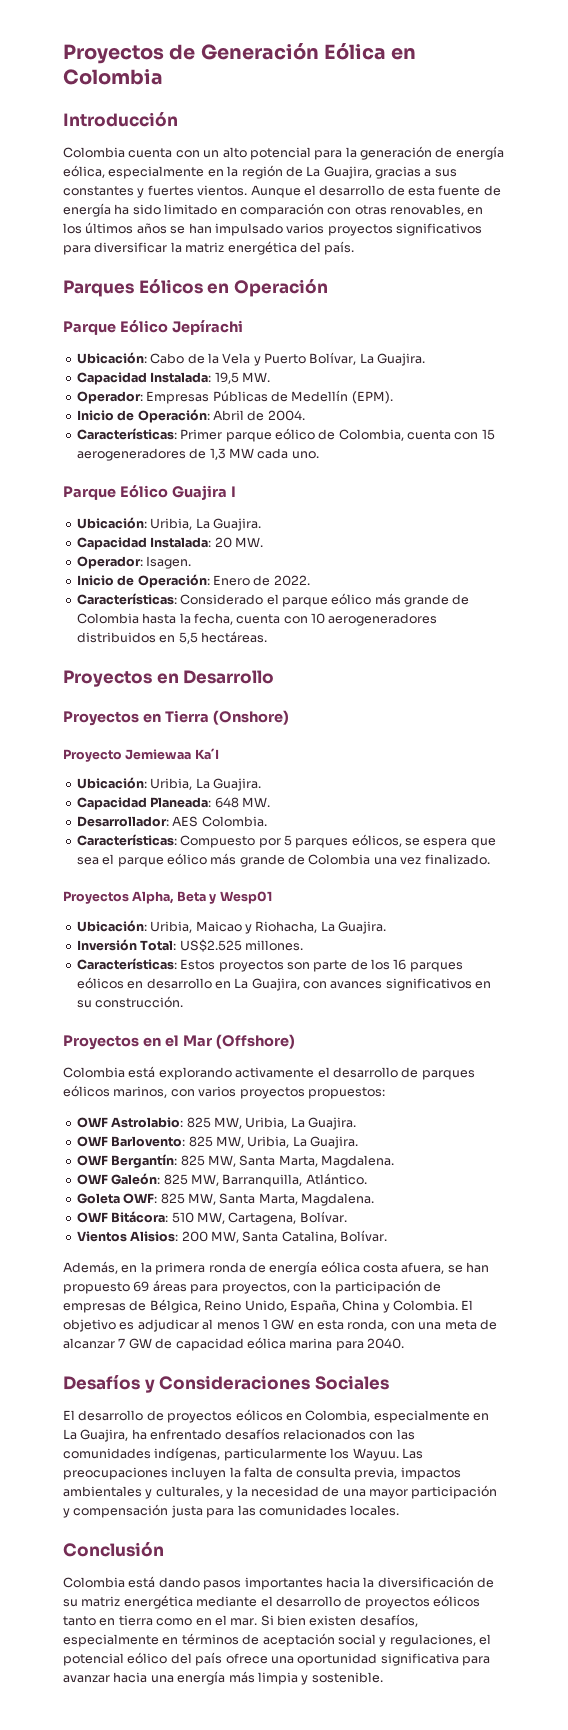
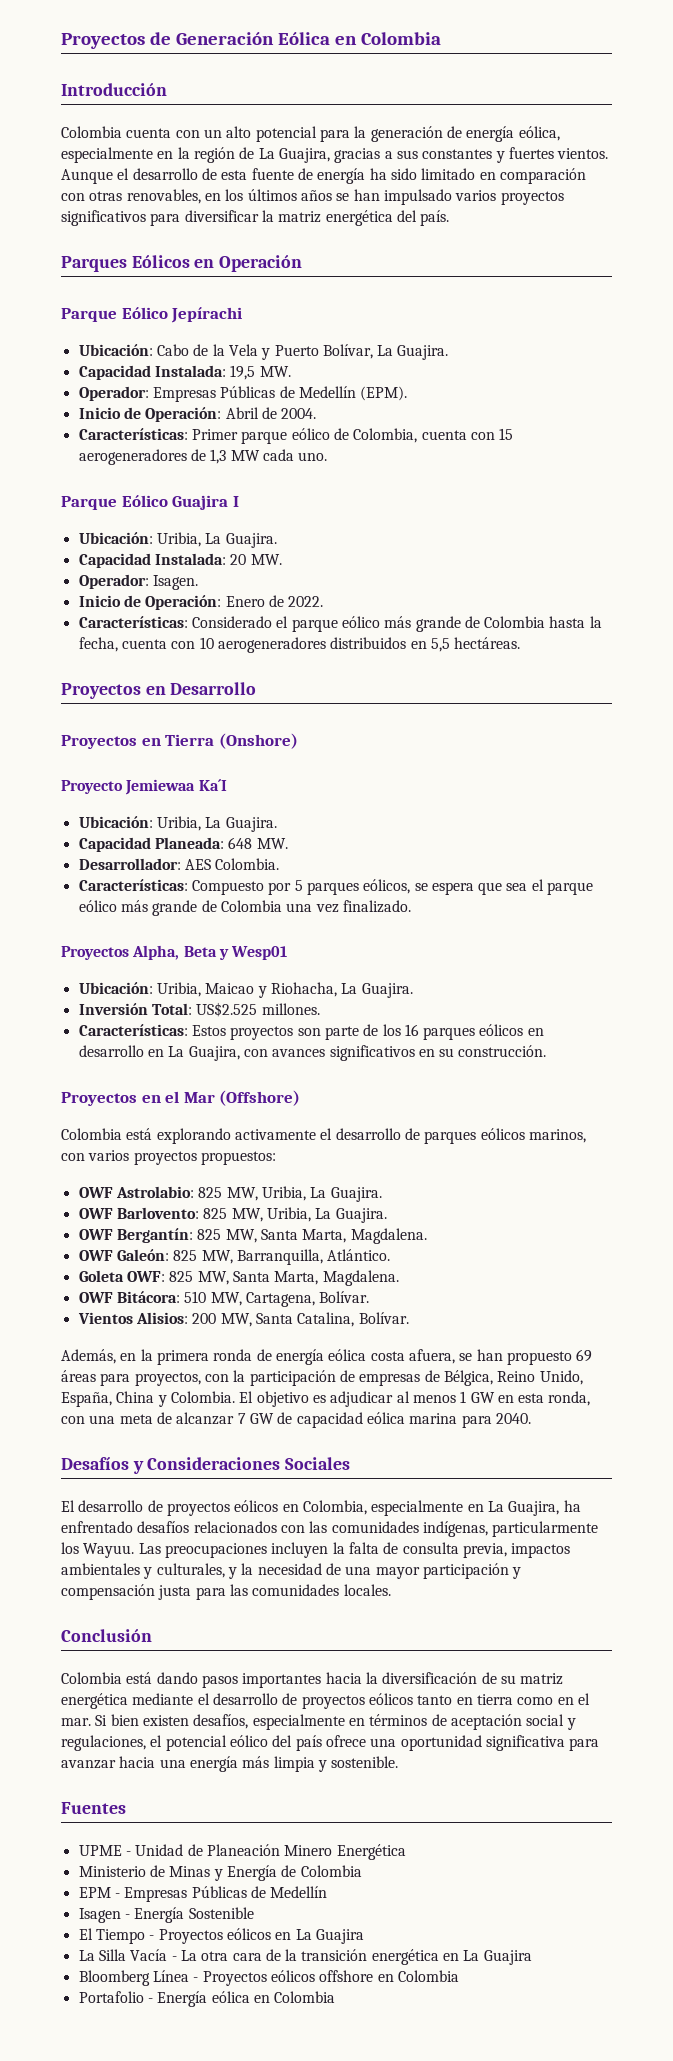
+ Fuentes
+ UPME - Unidad de Planeación Minero Energética
+ Ministerio de Minas y Energía de Colombia
+ EPM - Empresas Públicas de Medellín
+ Isagen - Energía Sostenible
+ El Tiempo - Proyectos eólicos en La Guajira
+ La Silla Vacía - La otra cara de la transición energética en La Guajira
+ Bloomberg Línea - Proyectos eólicos offshore en Colombia
+ Portafolio - Energía eólica en Colombia

